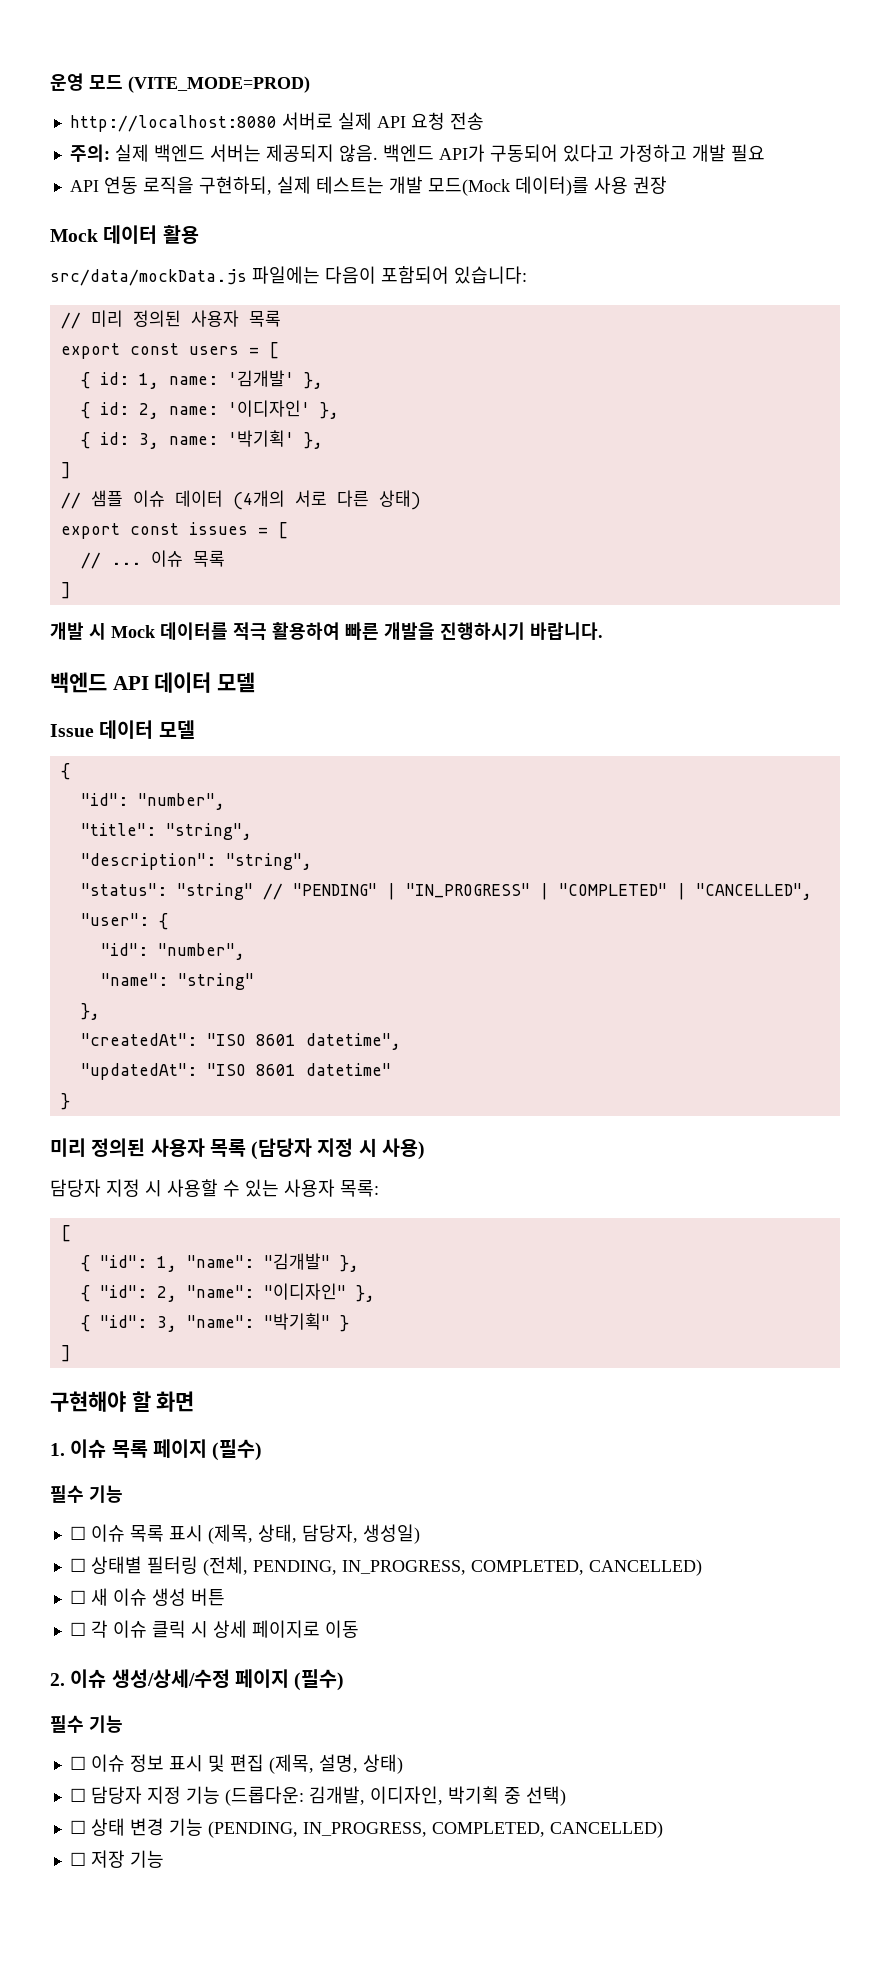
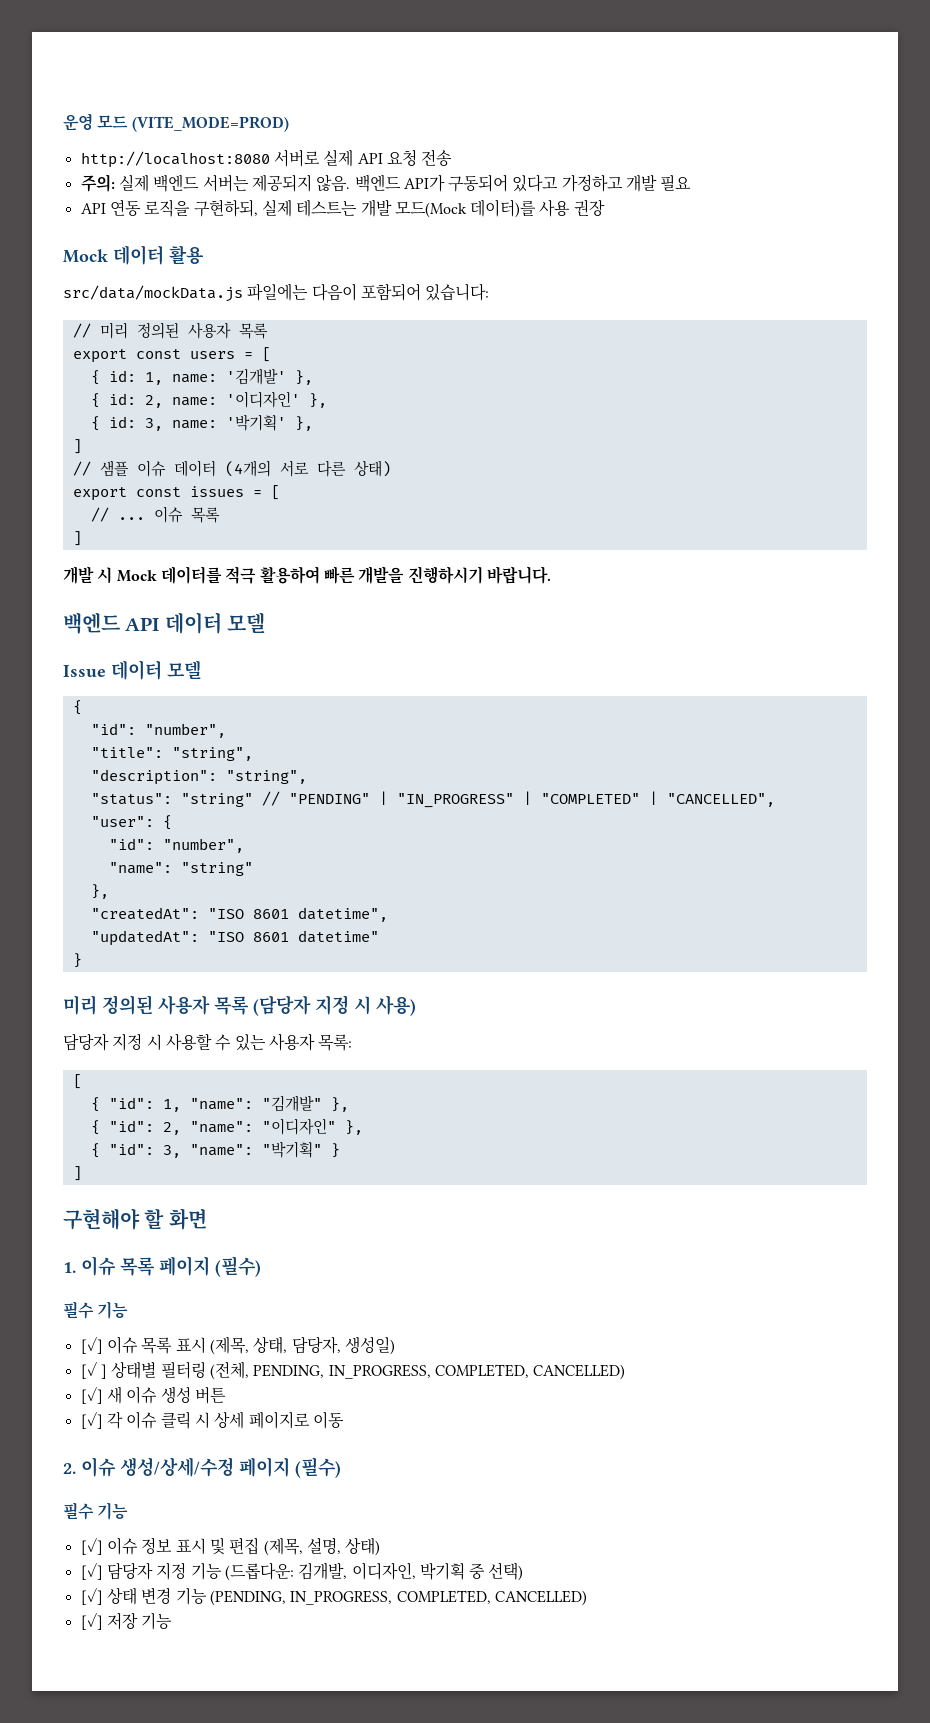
- ☐ 이슈 목록 표시 (제목, 상태, 담당자, 생성일)
+ [✓] 이슈 목록 표시 (제목, 상태, 담당자, 생성일)
- ☐ 상태별 필터링 (전체, PENDING, IN_PROGRESS, COMPLETED, CANCELLED)
+ [✓ ] 상태별 필터링 (전체, PENDING, IN_PROGRESS, COMPLETED, CANCELLED)
- ☐ 새 이슈 생성 버튼
+ [✓] 새 이슈 생성 버튼
- ☐ 각 이슈 클릭 시 상세 페이지로 이동
+ [✓] 각 이슈 클릭 시 상세 페이지로 이동
- ☐ 이슈 정보 표시 및 편집 (제목, 설명, 상태)
+ [✓] 이슈 정보 표시 및 편집 (제목, 설명, 상태)
- ☐ 담당자 지정 기능 (드롭다운: 김개발, 이디자인, 박기획 중 선택)
+ [✓] 담당자 지정 기능 (드롭다운: 김개발, 이디자인, 박기획 중 선택)
- ☐ 상태 변경 기능 (PENDING, IN_PROGRESS, COMPLETED, CANCELLED)
+ [✓] 상태 변경 기능 (PENDING, IN_PROGRESS, COMPLETED, CANCELLED)
- ☐ 저장 기능
+ [✓] 저장 기능

